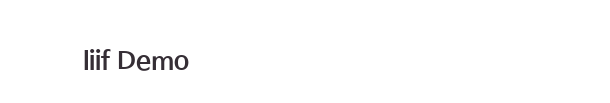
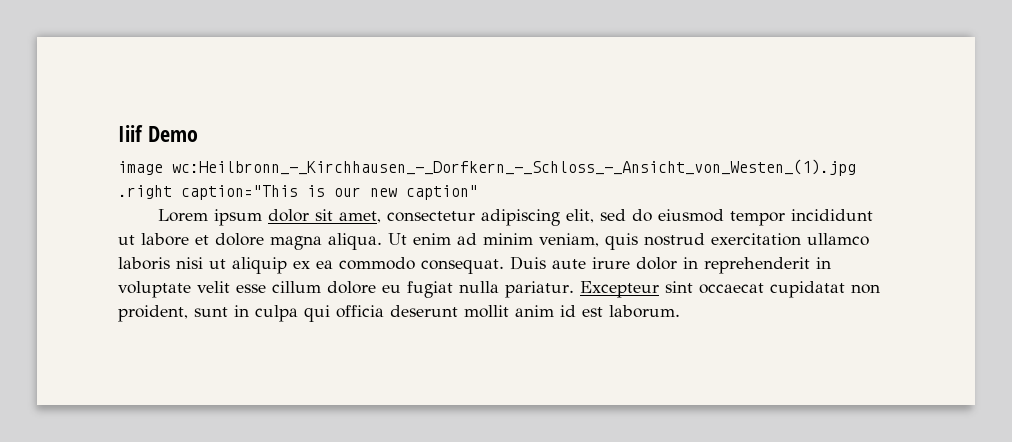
+ image wc:Heilbronn_-_Kirchhausen_-_Dorfkern_-_Schloss_-_Ansicht_von_Westen_(1).jpg .right caption="This is our new caption"
+ Lorem ipsum dolor sit amet, consectetur adipiscing elit, sed do eiusmod tempor incididunt ut labore et dolore magna aliqua. Ut enim ad minim veniam, quis nostrud exercitation ullamco laboris nisi ut aliquip ex ea commodo consequat. Duis aute irure dolor in reprehenderit in voluptate velit esse cillum dolore eu fugiat nulla pariatur. Excepteur sint occaecat cupidatat non proident, sunt in culpa qui officia deserunt mollit anim id est laborum.

